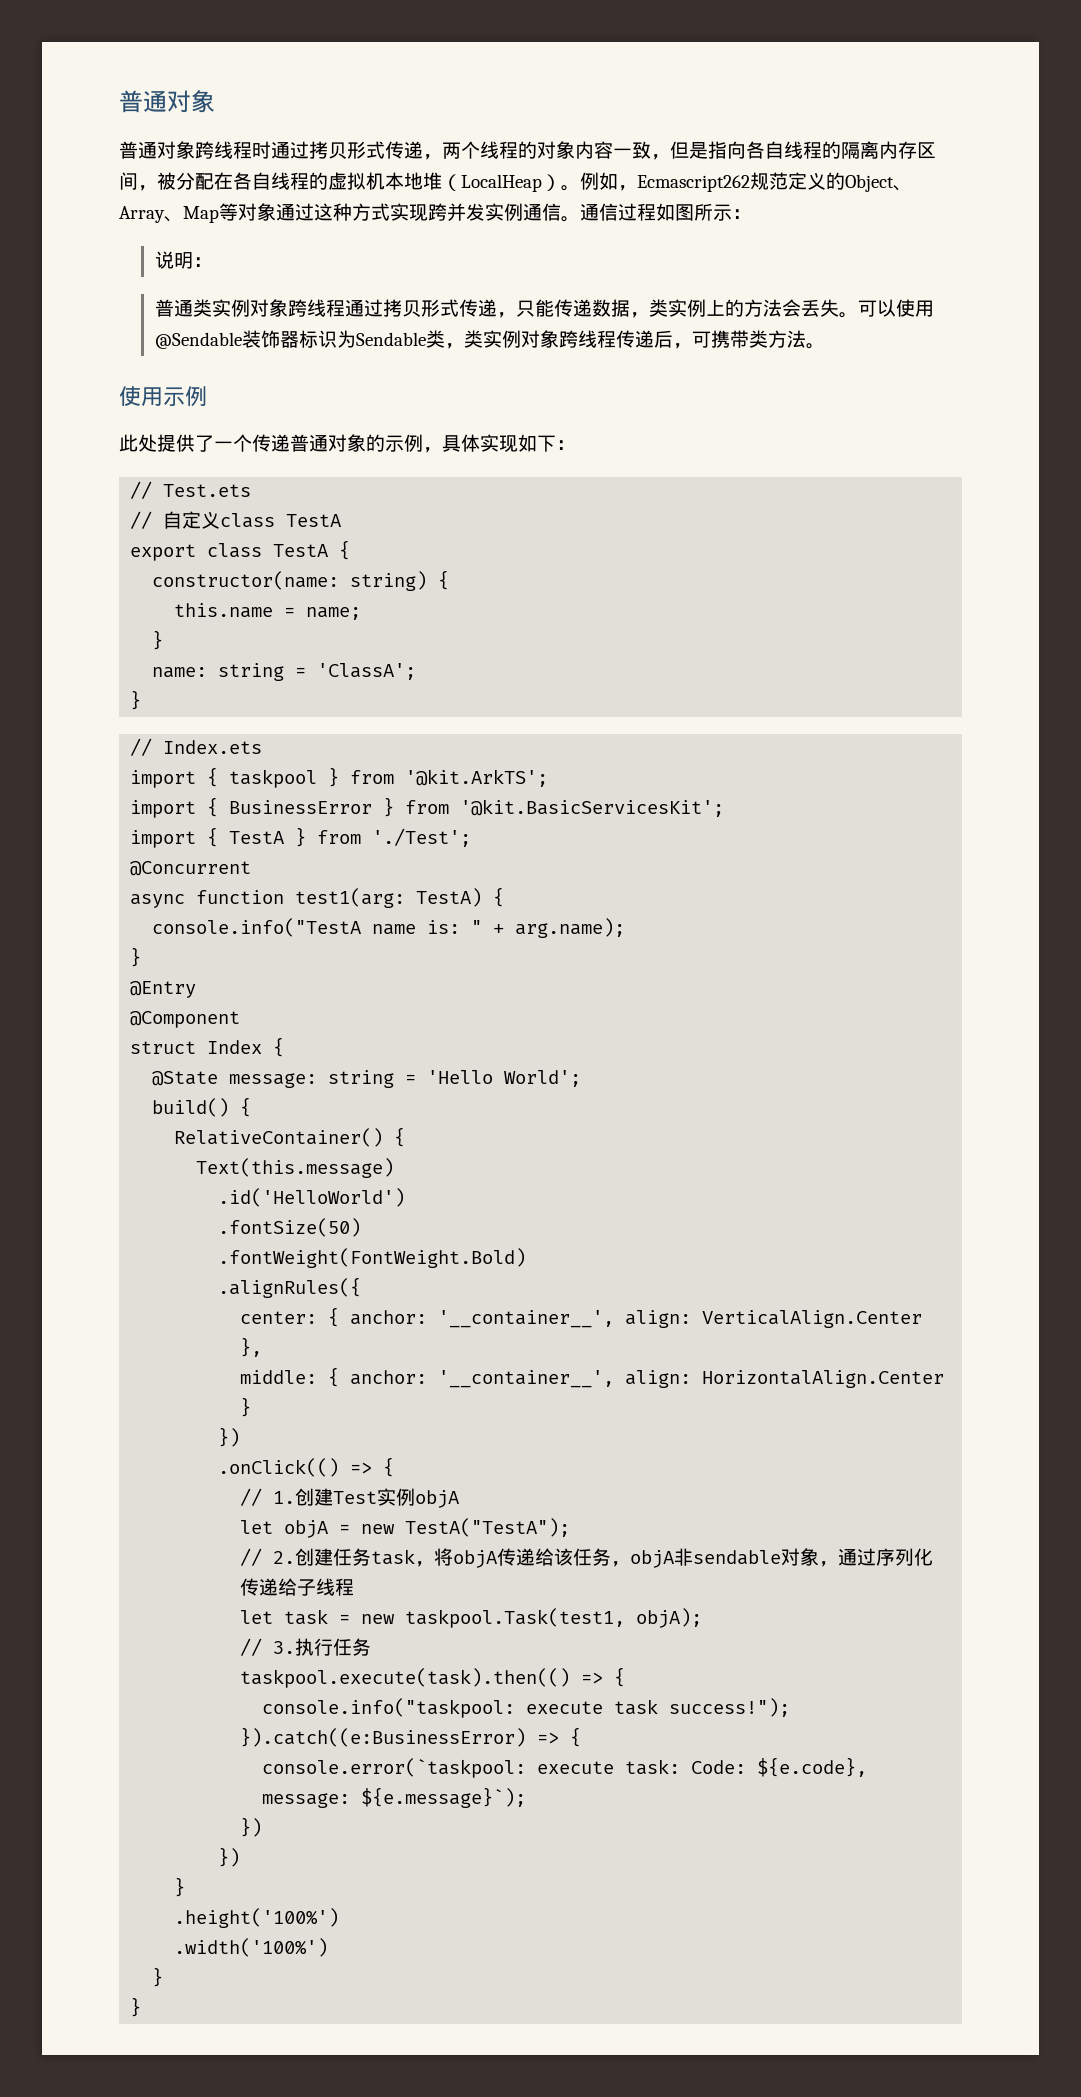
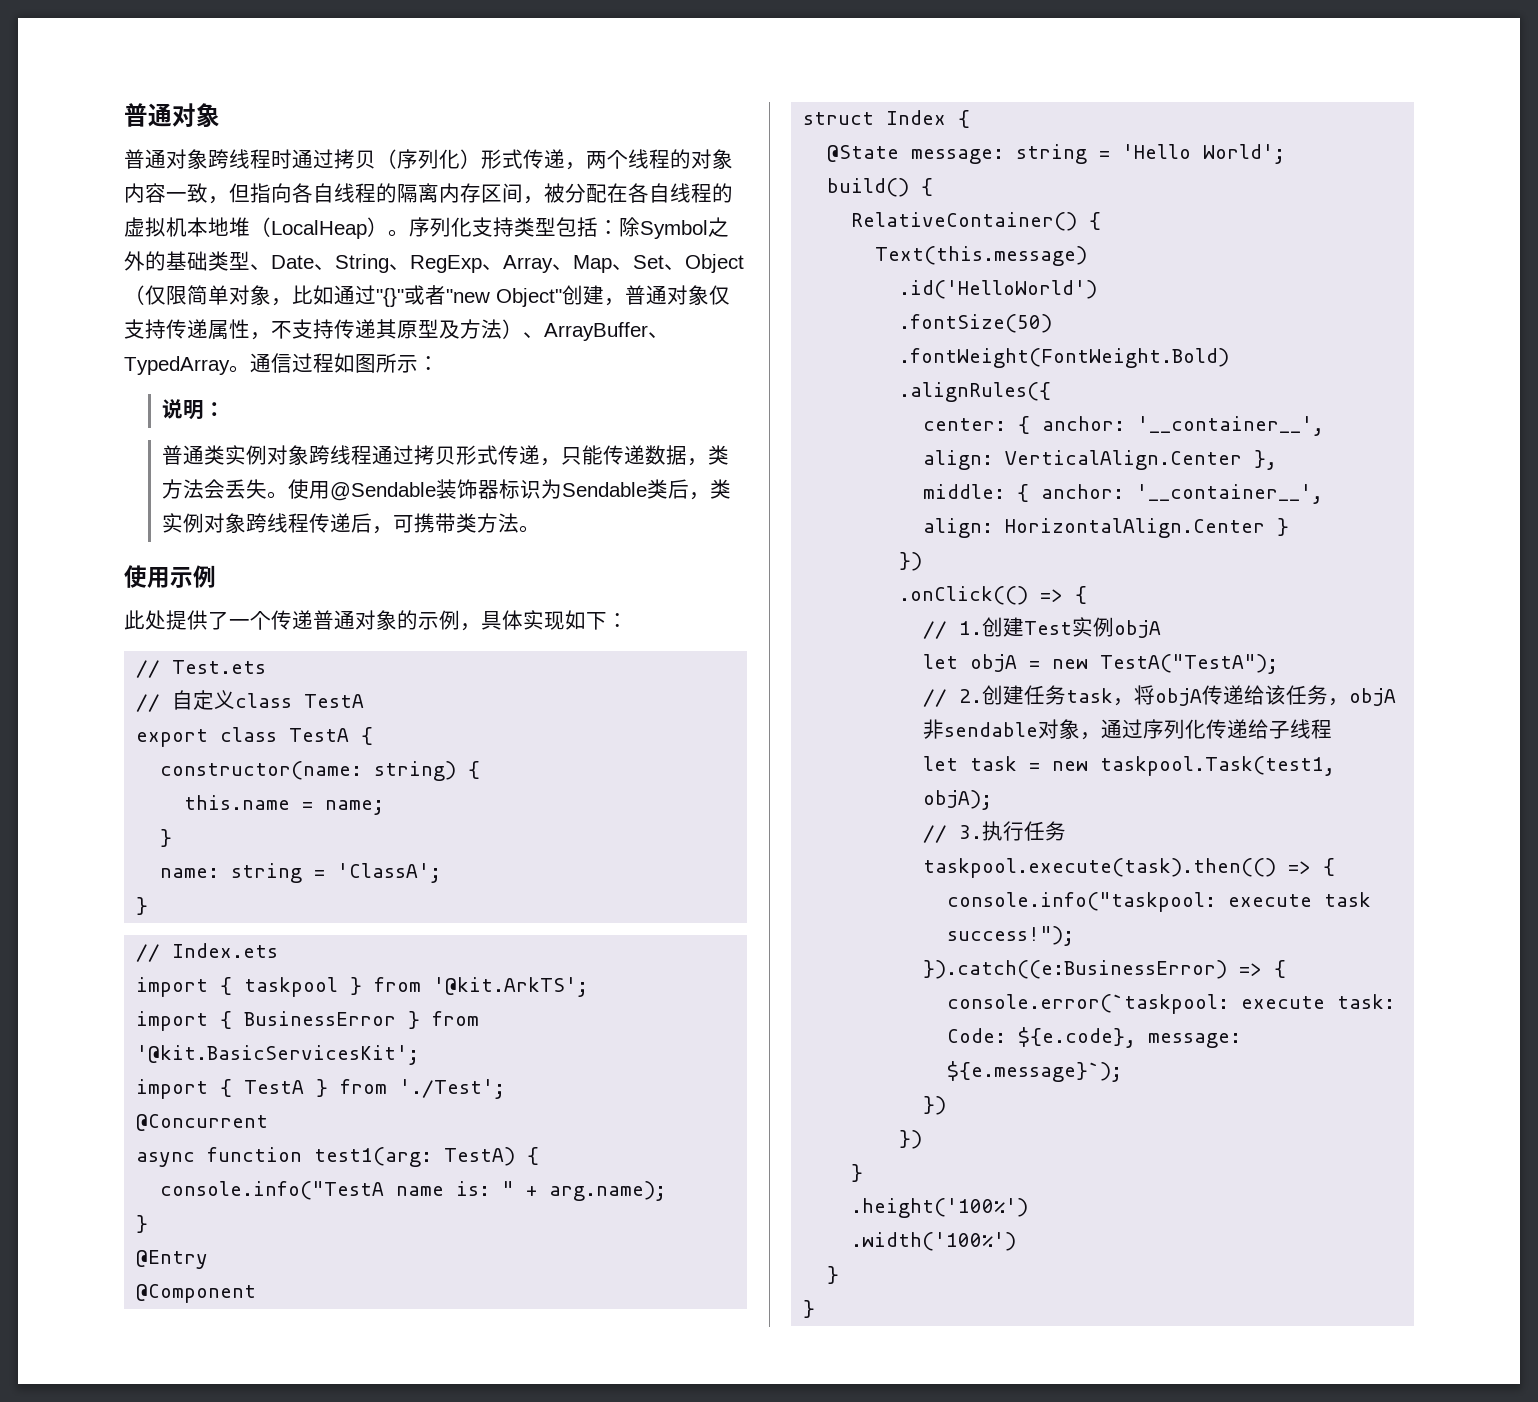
- 普通对象跨线程时通过拷贝形式传递，两个线程的对象内容一致，但是指向各自线程的隔离内存区间，被分配在各自线程的虚拟机本地堆（LocalHeap）。
+ 普通对象跨线程时通过拷贝（序列化）形式传递，两个线程的对象内容一致，但指向各自线程的隔离内存区间，被分配在各自线程的虚拟机本地堆（LocalHeap）。
- 例如，Ecmascript262规范定义的Object、Array、Map等对象通过这种方式实现跨并发实例通信。
+ 序列化支持类型包括：除Symbol之外的基础类型、Date、String、RegExp、Array、Map、Set、Object（仅限简单对象，比如通过"{}"或者"new Object"创建，普通对象仅支持传递属性，不支持传递其原型及方法）、ArrayBuffer、TypedArray。
- 普通类实例对象跨线程通过拷贝形式传递，只能传递数据，类实例上的方法会丢失。
+ 普通类实例对象跨线程通过拷贝形式传递，只能传递数据，类方法会丢失。
- 可以使用@Sendable装饰器标识为Sendable类，类实例对象跨线程传递后，可携带类方法。
+ 使用@Sendable装饰器标识为Sendable类后，类实例对象跨线程传递后，可携带类方法。

